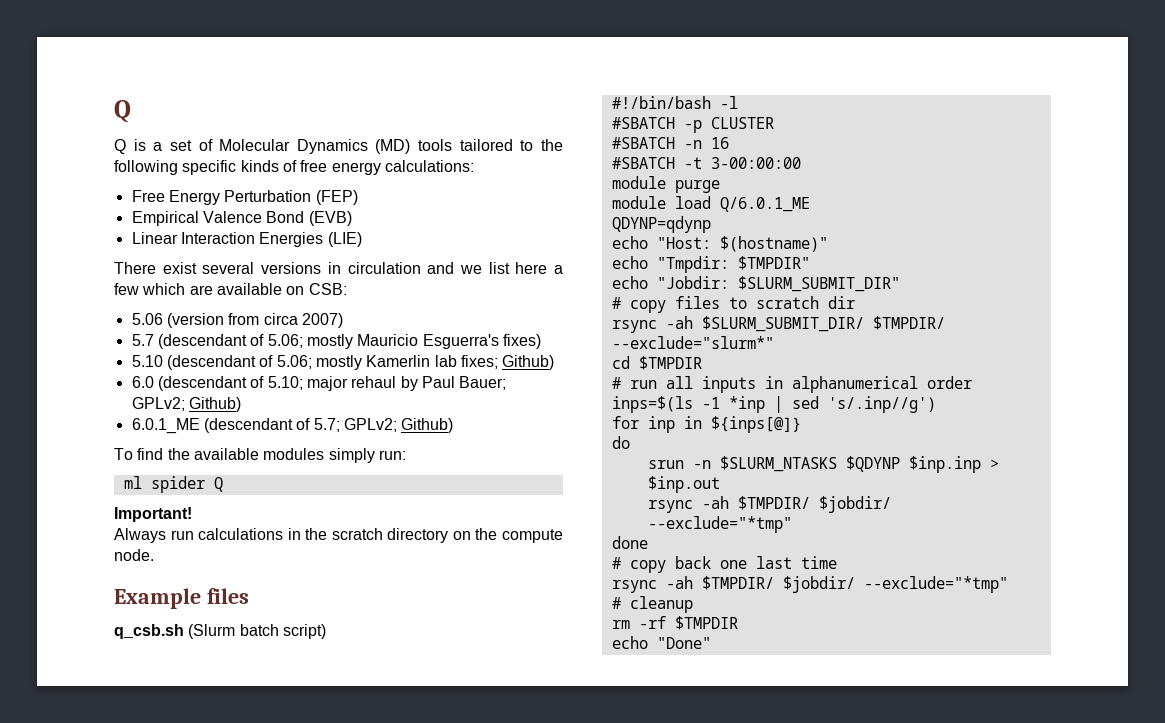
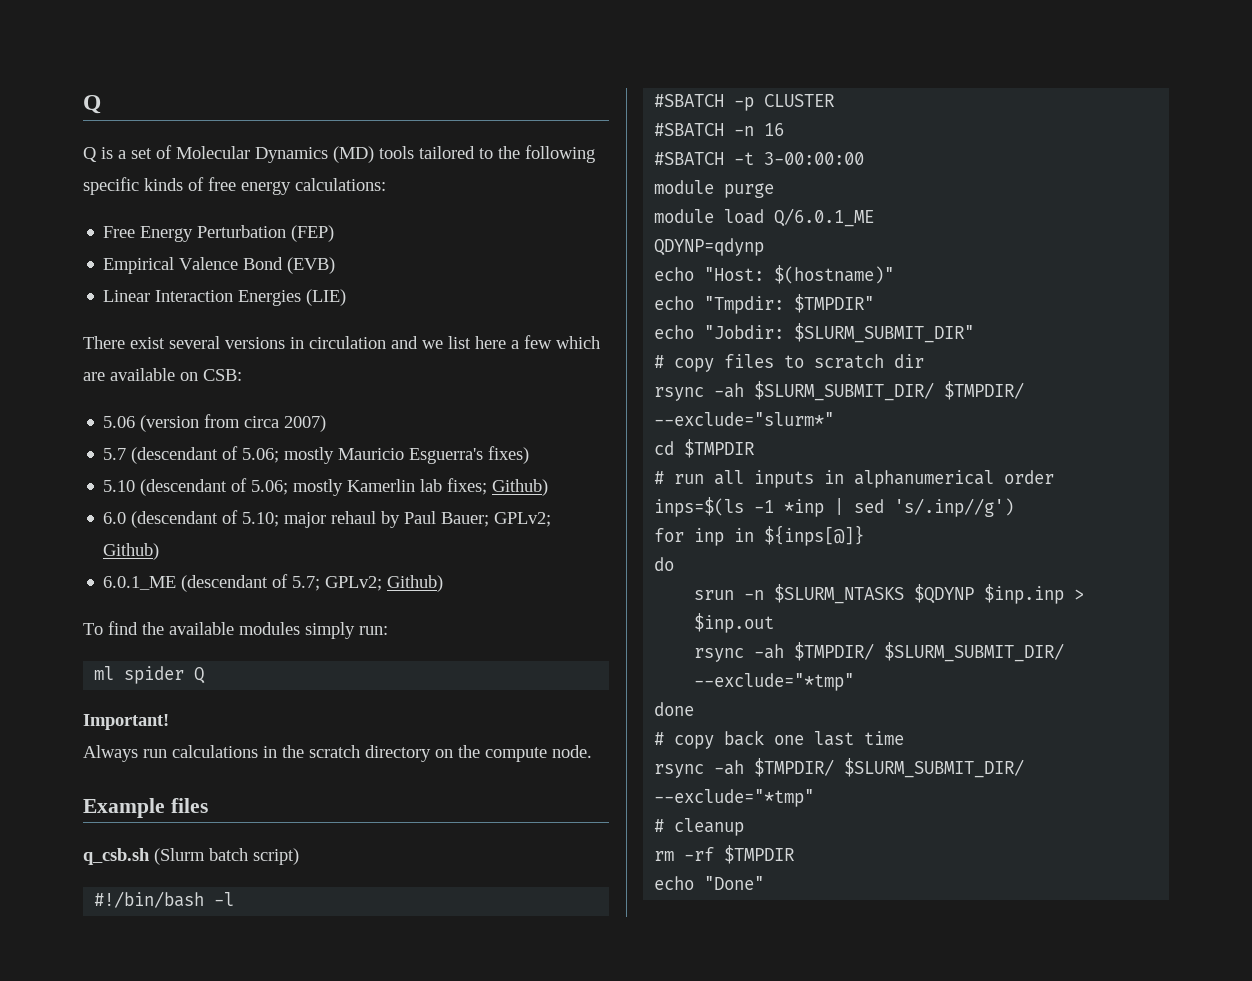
  srun -n $SLURM_NTASKS $QDYNP $inp.inp > $inp.out
- rsync -ah $TMPDIR/ $jobdir/ --exclude="*tmp"
+ rsync -ah $TMPDIR/ $SLURM_SUBMIT_DIR/ --exclude="*tmp"
  # copy back one last time
- rsync -ah $TMPDIR/ $jobdir/ --exclude="*tmp"
+ rsync -ah $TMPDIR/ $SLURM_SUBMIT_DIR/ --exclude="*tmp"

